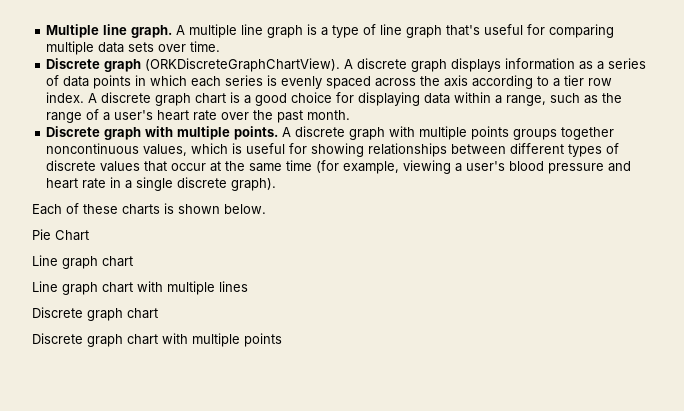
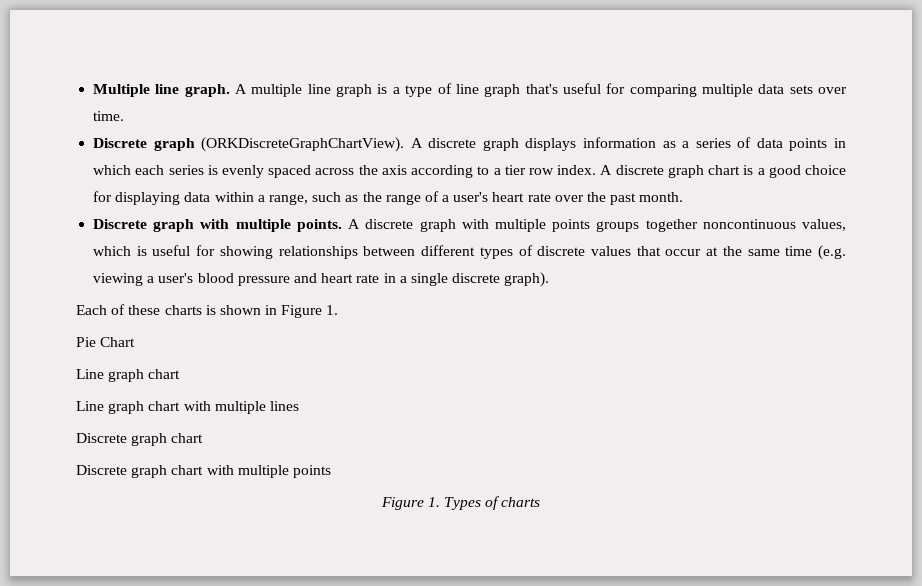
- A discrete graph with multiple points groups together noncontinuous values, which is useful for showing relationships between different types of discrete values that occur at the same time (for example, viewing a user's blood pressure and heart rate in a single discrete graph).
+ A discrete graph with multiple points groups together noncontinuous values, which is useful for showing relationships between different types of discrete values that occur at the same time (e.g. viewing a user's blood pressure and heart rate in a single discrete graph).
- Each of these charts is shown below.
+ Each of these charts is shown in Figure 1.
+ Figure 1. Types of charts

